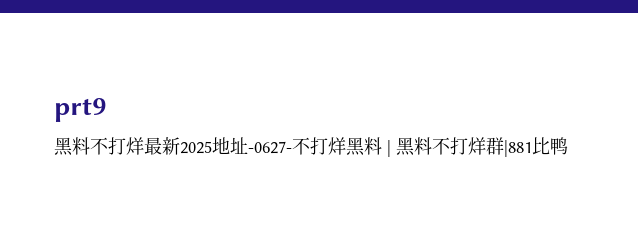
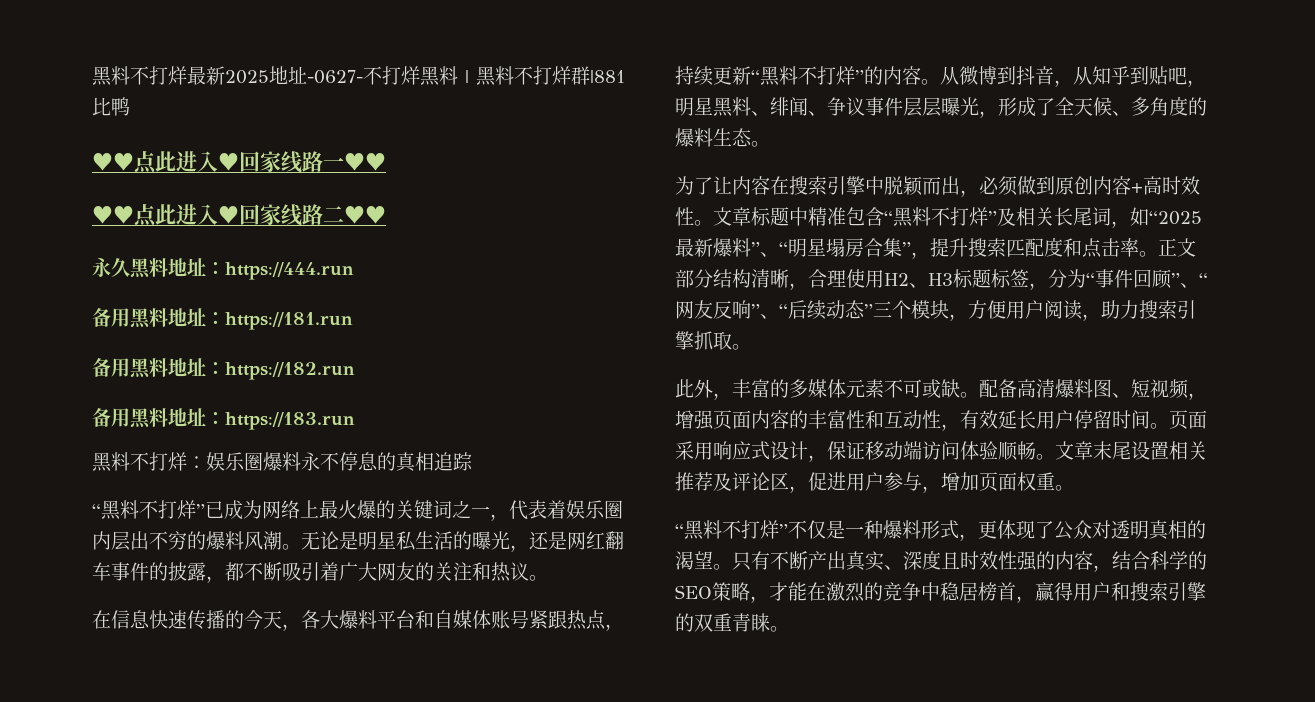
- prt9
+ ♥♥点此进入♥回家线路一♥♥
+ ♥♥点此进入♥回家线路二♥♥
+ 永久黑料地址：https://444.run
+ 备用黑料地址：https://181.run
+ 备用黑料地址：https://182.run
+ 备用黑料地址：https://183.run
+ 黑料不打烊：娱乐圈爆料永不停息的真相追踪
+ “黑料不打烊”已成为网络上最火爆的关键词之一，代表着娱乐圈内层出不穷的爆料风潮。无论是明星私生活的曝光，还是网红翻车事件的披露，都不断吸引着广大网友的关注和热议。
+ 在信息快速传播的今天，各大爆料平台和自媒体账号紧跟热点，持续更新“黑料不打烊”的内容。从微博到抖音，从知乎到贴吧，明星黑料、绯闻、争议事件层层曝光，形成了全天候、多角度的爆料生态。
+ 为了让内容在搜索引擎中脱颖而出，必须做到原创内容+高时效性。文章标题中精准包含“黑料不打烊”及相关长尾词，如“2025最新爆料”、“明星塌房合集”，提升搜索匹配度和点击率。正文部分结构清晰，合理使用H2、H3标题标签，分为“事件回顾”、“网友反响”、“后续动态”三个模块，方便用户阅读，助力搜索引擎抓取。
+ 此外，丰富的多媒体元素不可或缺。配备高清爆料图、短视频，增强页面内容的丰富性和互动性，有效延长用户停留时间。页面采用响应式设计，保证移动端访问体验顺畅。文章末尾设置相关推荐及评论区，促进用户参与，增加页面权重。
+ “黑料不打烊”不仅是一种爆料形式，更体现了公众对透明真相的渴望。只有不断产出真实、深度且时效性强的内容，结合科学的SEO策略，才能在激烈的竞争中稳居榜首，赢得用户和搜索引擎的双重青睐。

